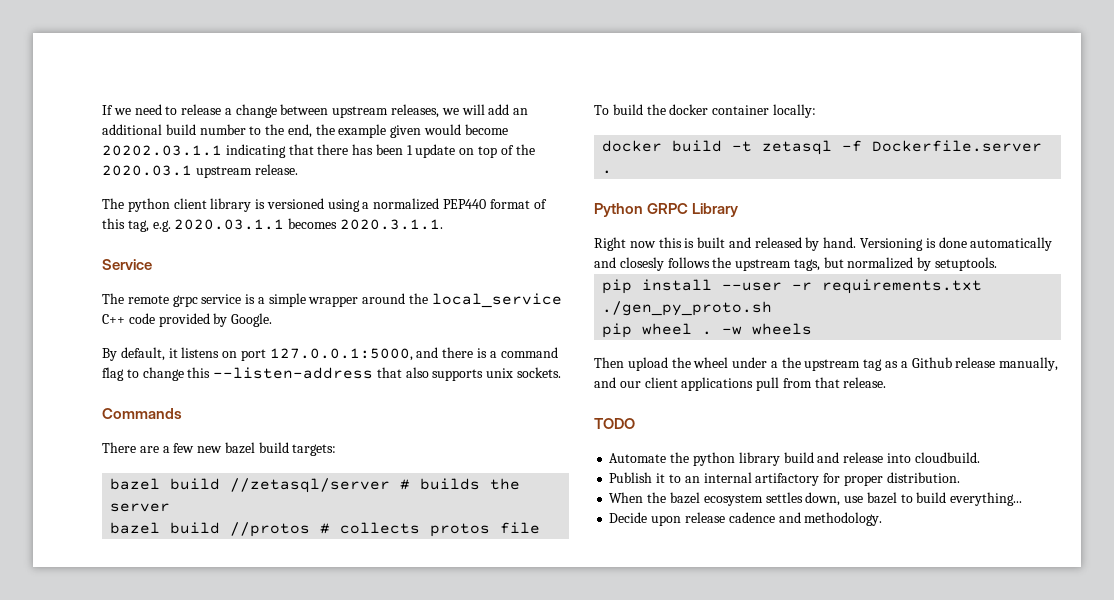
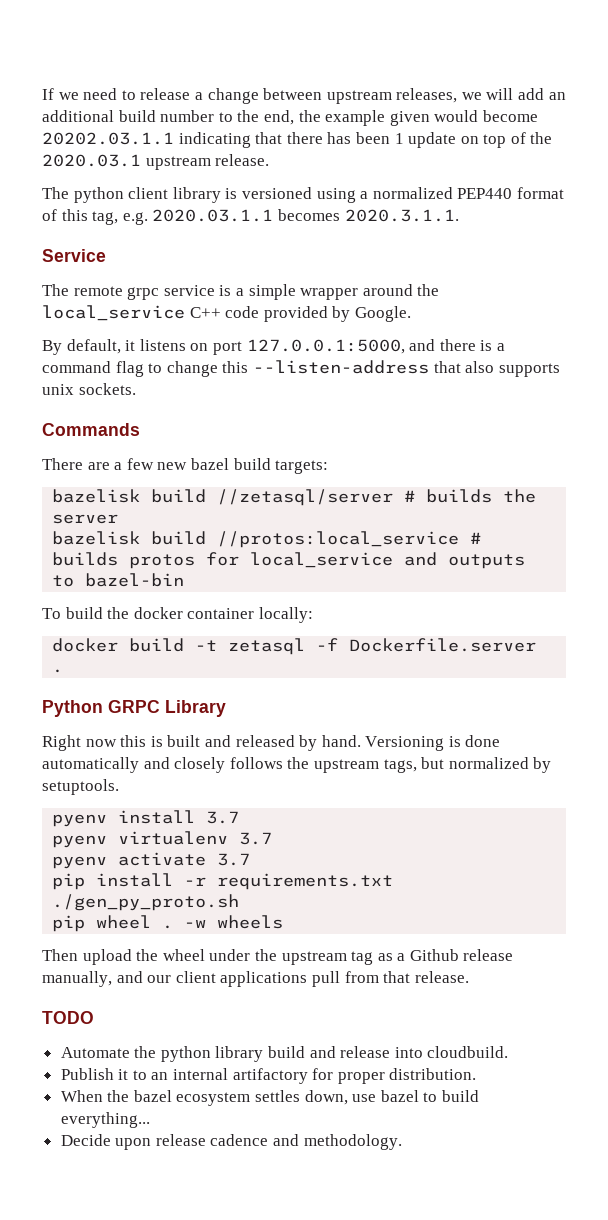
- bazel build //zetasql/server # builds the server
+ bazelisk build //zetasql/server # builds the server
- bazel build //protos # collects protos file
+ bazelisk build //protos:local_service # builds protos for local_service and outputs to bazel-bin
- Versioning is done automatically and closesly follows the upstream tags, but normalized by setuptools.
+ Versioning is done automatically and closely follows the upstream tags, but normalized by setuptools.
+ pyenv install 3.7
+ pyenv virtualenv 3.7
+ pyenv activate 3.7
- pip install --user -r requirements.txt
+ pip install -r requirements.txt
- Then upload the wheel under a the upstream tag as a Github release manually, and our client applications pull from that release.
+ Then upload the wheel under the upstream tag as a Github release manually, and our client applications pull from that release.

